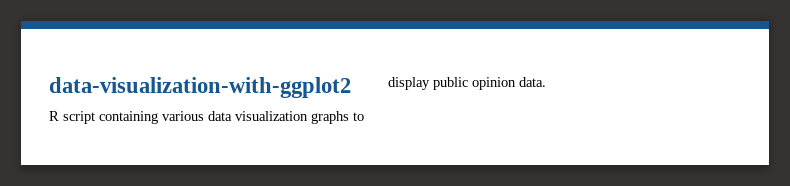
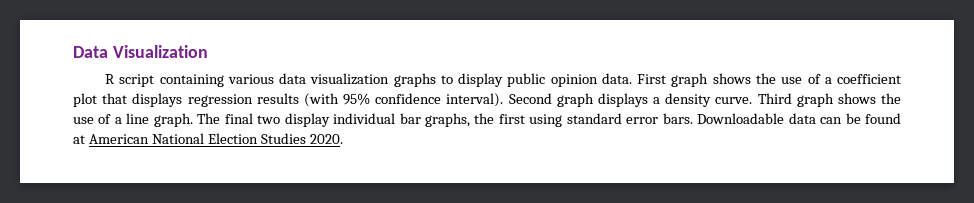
- data-visualization-with-ggplot2
+ Data Visualization
+ First graph shows the use of a coefficient plot that displays regression results (with 95% confidence interval). Second graph displays a density curve. Third graph shows the use of a line graph. The final two display individual bar graphs, the first using standard error bars. Downloadable data can be found at American National Election Studies 2020.

